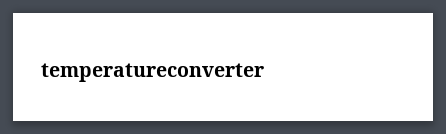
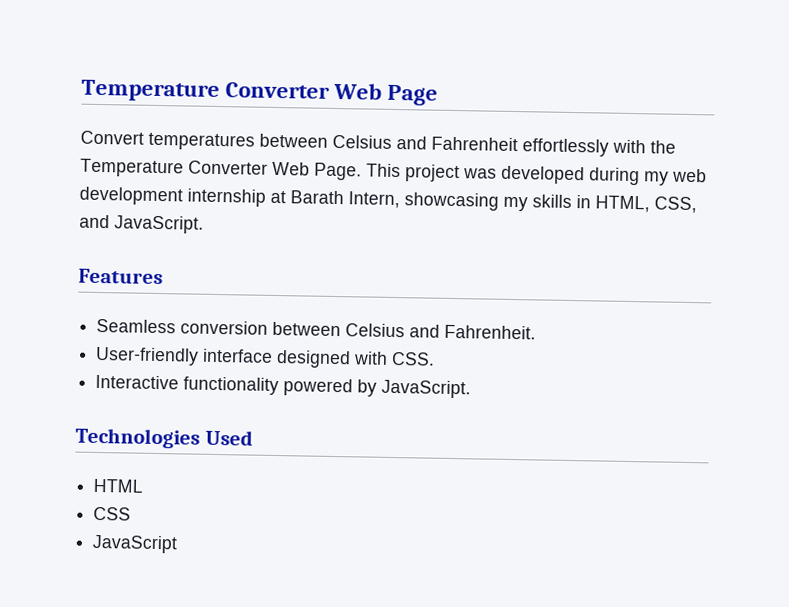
- temperatureconverter
+ Temperature Converter Web Page
+ Convert temperatures between Celsius and Fahrenheit effortlessly with the Temperature Converter Web Page. This project was developed during my web development internship at Barath Intern, showcasing my skills in HTML, CSS, and JavaScript.
+ Features
+ Seamless conversion between Celsius and Fahrenheit.
+ User-friendly interface designed with CSS.
+ Interactive functionality powered by JavaScript.
+ Technologies Used
+ HTML
+ CSS
+ JavaScript

